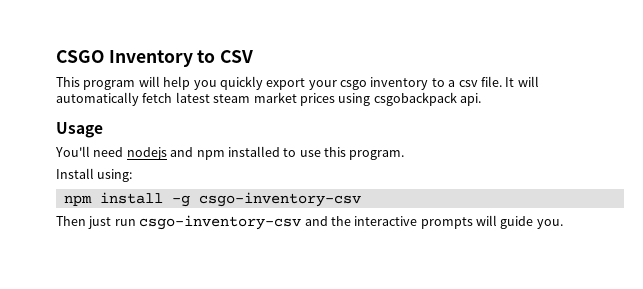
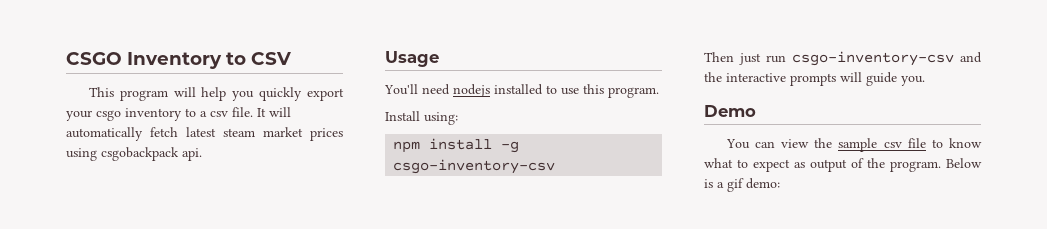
- You'll need nodejs and npm installed to use this program.
+ You'll need nodejs installed to use this program.
+ Demo
+ You can view the sample csv file to know what to expect as output of the program. Below is a gif demo:

